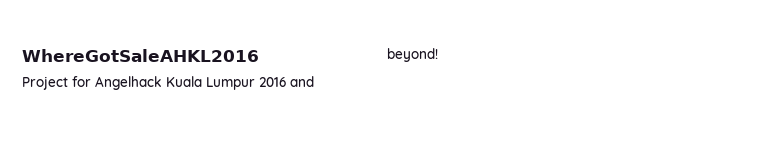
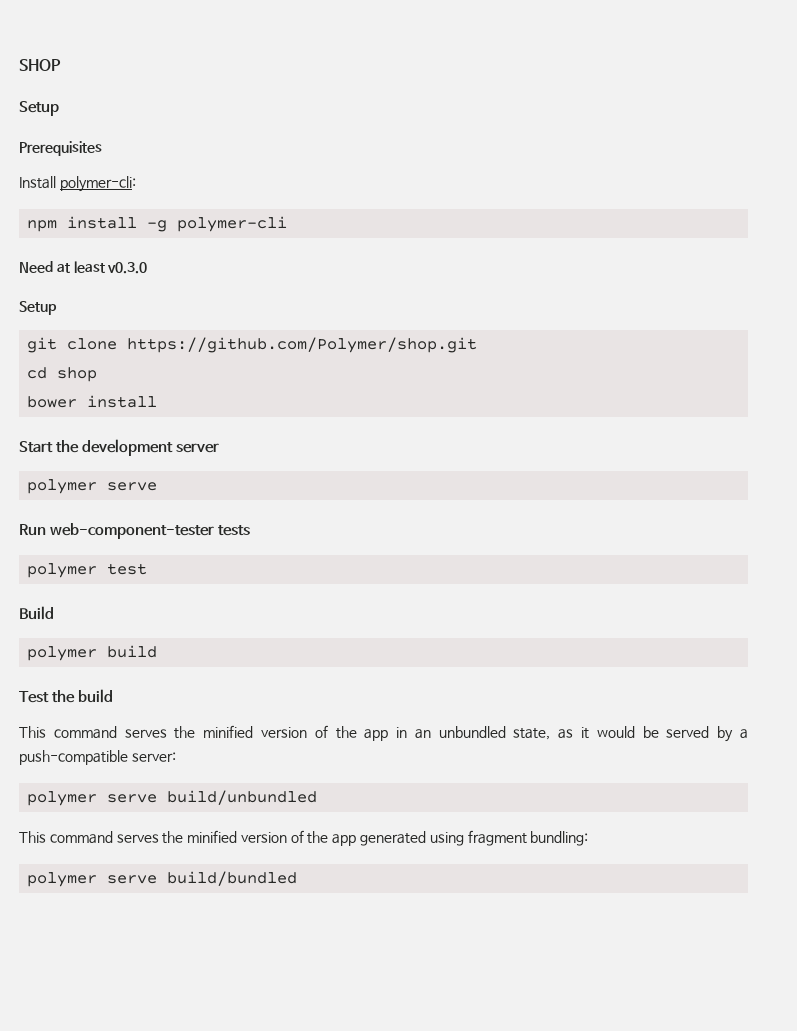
- WhereGotSaleAHKL2016
- Project for Angelhack Kuala Lumpur 2016 and beyond!
+ SHOP
+ Setup
+ Prerequisites
+ Install polymer-cli:
+ npm install -g polymer-cli
+ Need at least v0.3.0
+ Setup
+ git clone https://github.com/Polymer/shop.git
+ cd shop
+ bower install
+ Start the development server
+ polymer serve
+ Run web-component-tester tests
+ polymer test
+ Build
+ polymer build
+ Test the build
+ This command serves the minified version of the app in an unbundled state, as it would be served by a push-compatible server:
+ polymer serve build/unbundled
+ This command serves the minified version of the app generated using fragment bundling:
+ polymer serve build/bundled

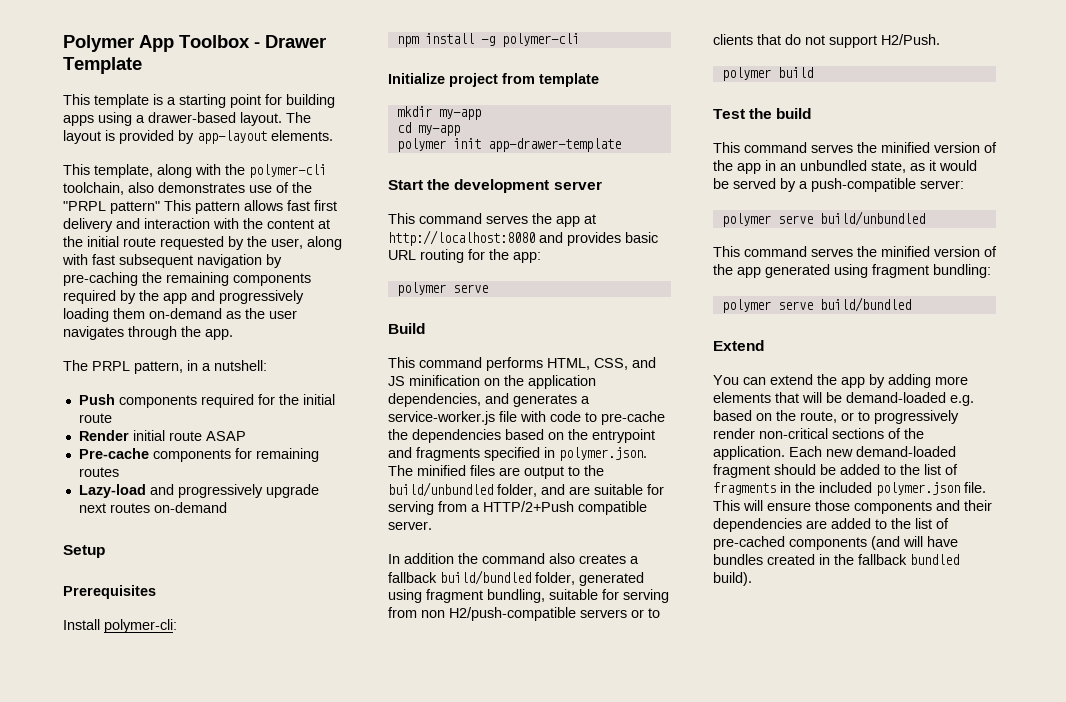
- SHOP
+ Polymer App Toolbox - Drawer Template
+ This template is a starting point for building apps using a drawer-based layout. The layout is provided by app-layout elements.
+ This template, along with the polymer-cli toolchain, also demonstrates use of the "PRPL pattern" This pattern allows fast first delivery and interaction with the content at the initial route requested by the user, along with fast subsequent navigation by pre-caching the remaining components required by the app and progressively loading them on-demand as the user navigates through the app.
+ The PRPL pattern, in a nutshell:
+ Push components required for the initial route
+ Render initial route ASAP
+ Pre-cache components for remaining routes
+ Lazy-load and progressively upgrade next routes on-demand
- Need at least v0.3.0
- Setup
- git clone https://github.com/Polymer/shop.git
- cd shop
- bower install
+ Initialize project from template
+ mkdir my-app
+ cd my-app
+ polymer init app-drawer-template
  Start the development server
+ This command serves the app at http://localhost:8080 and provides basic URL routing for the app:
  polymer serve
- Run web-component-tester tests
- polymer test
  Build
+ This command performs HTML, CSS, and JS minification on the application dependencies, and generates a service-worker.js file with code to pre-cache the dependencies based on the entrypoint and fragments specified in polymer.json. The minified files are output to the build/unbundled folder, and are suitable for serving from a HTTP/2+Push compatible server.
+ In addition the command also creates a fallback build/bundled folder, generated using fragment bundling, suitable for serving from non H2/push-compatible servers or to clients that do not support H2/Push.
+ Extend
+ You can extend the app by adding more elements that will be demand-loaded e.g. based on the route, or to progressively render non-critical sections of the application. Each new demand-loaded fragment should be added to the list of fragments in the included polymer.json file. This will ensure those components and their dependencies are added to the list of pre-cached components (and will have bundles created in the fallback bundled build).

